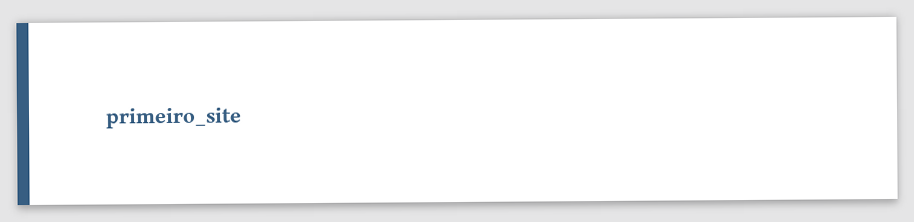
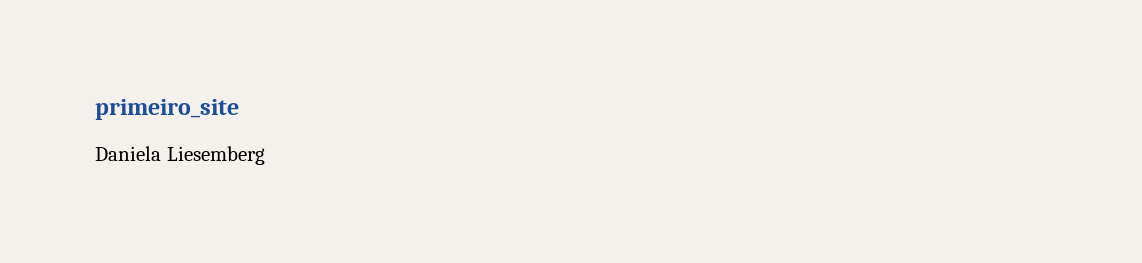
+ Daniela Liesemberg

